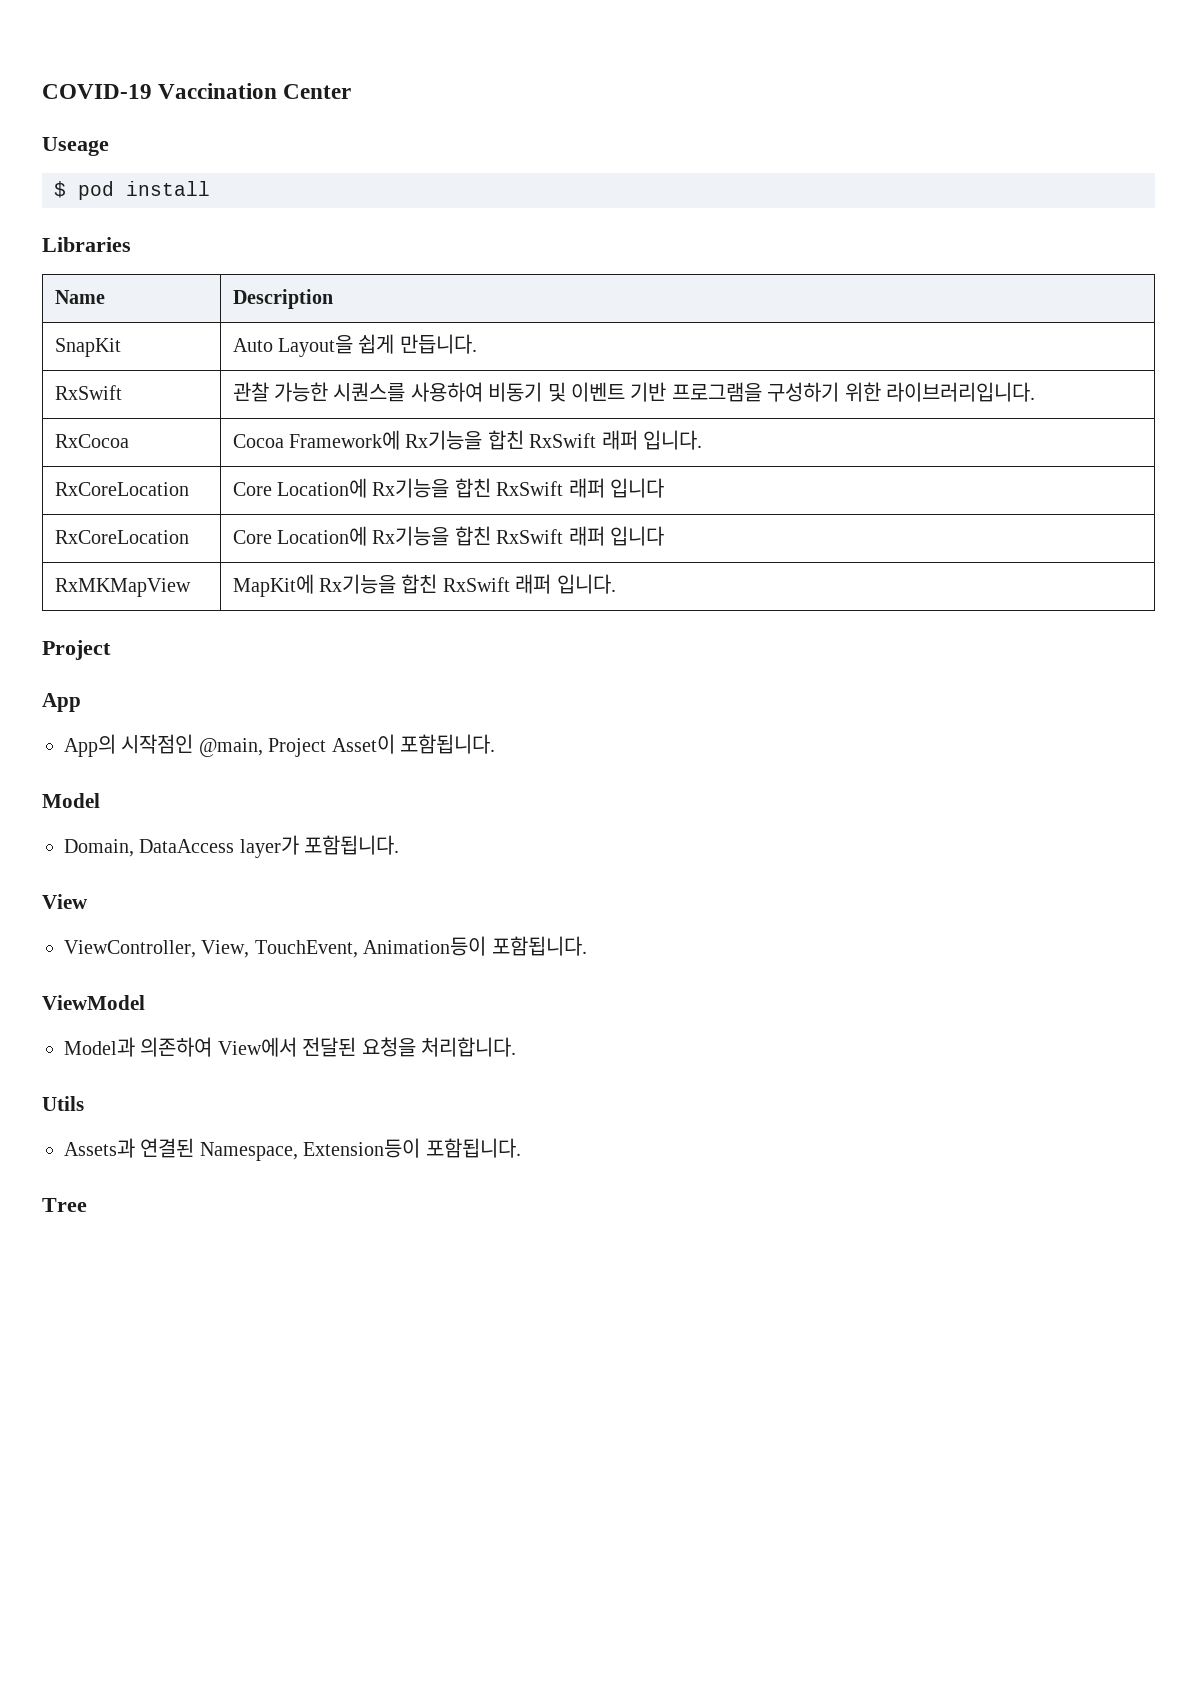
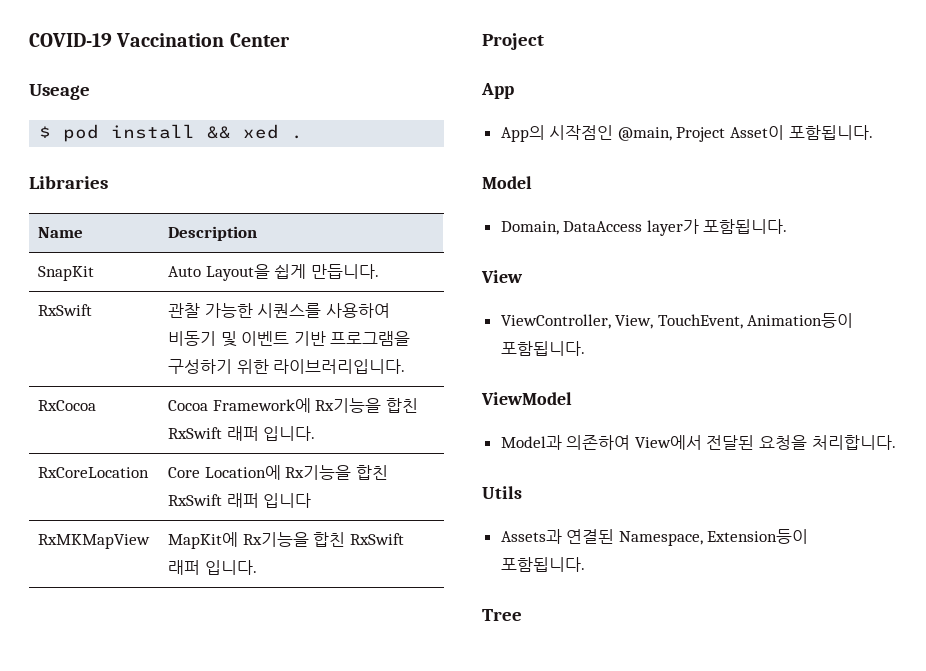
- $ pod install
+ $ pod install && xed .
  RxCocoa | Cocoa Framework에 Rx기능을 합친 RxSwift 래퍼 입니다.
- RxCoreLocation | Core Location에 Rx기능을 합친 RxSwift 래퍼 입니다

